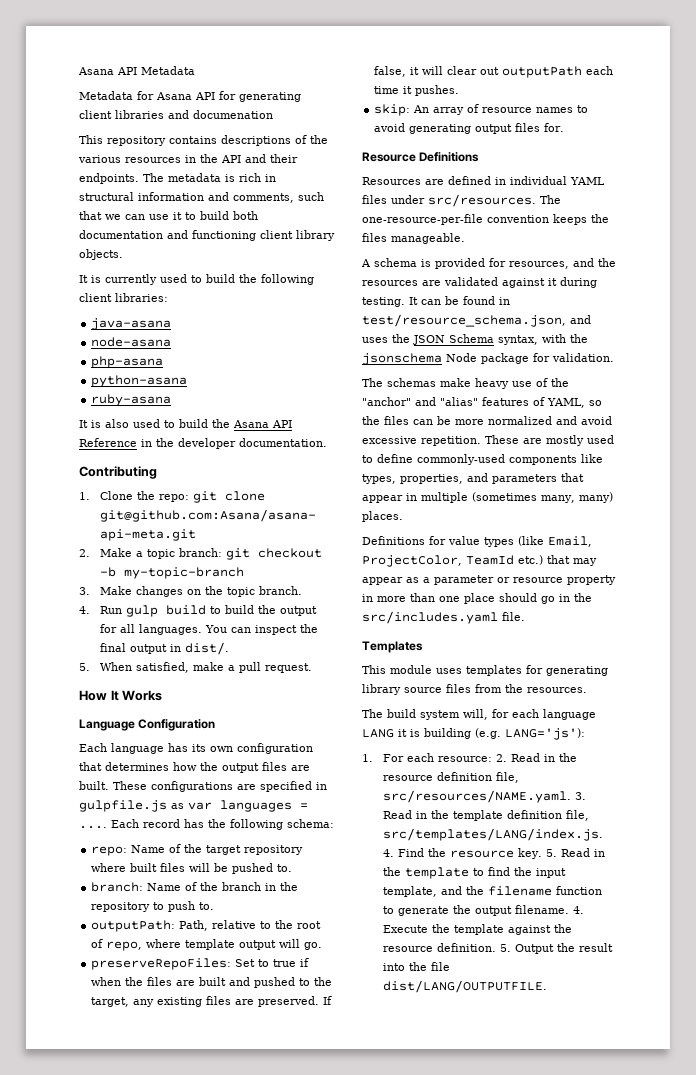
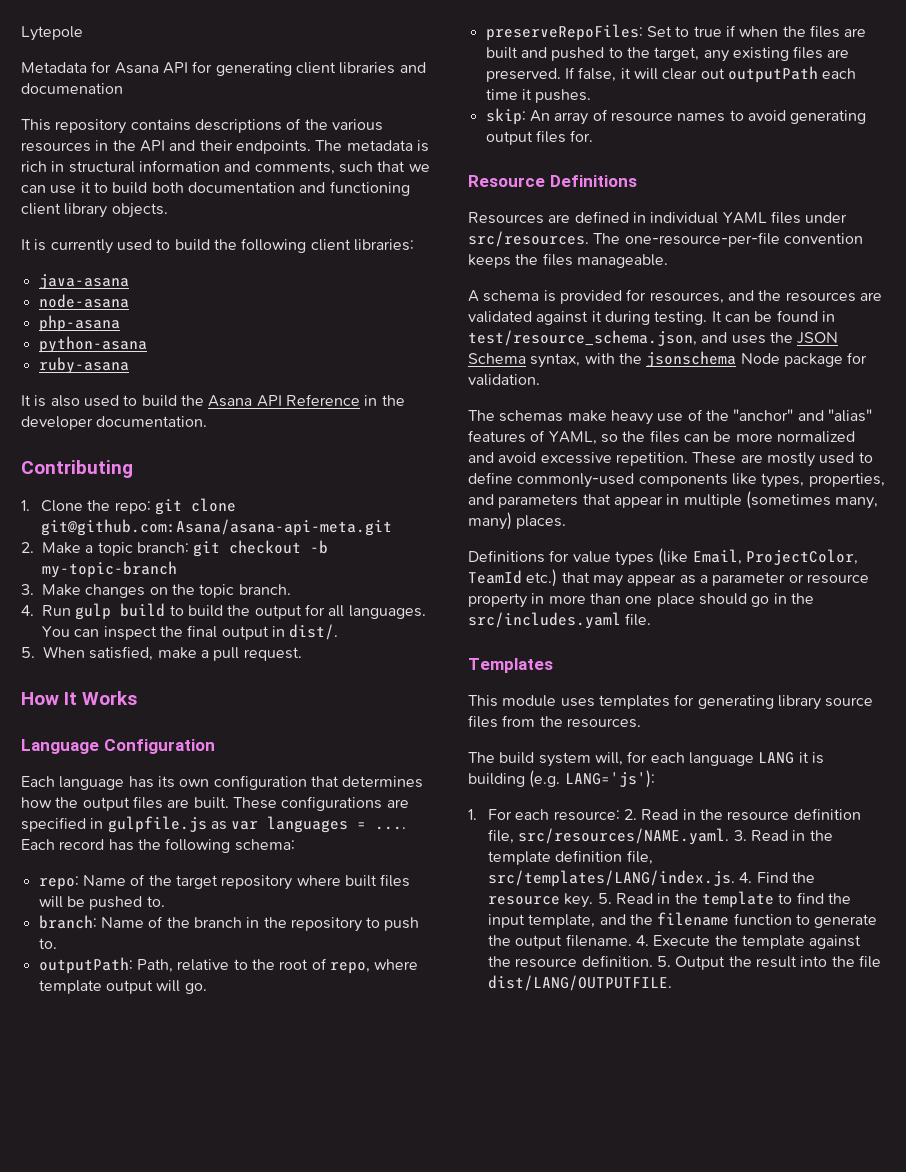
- Asana API Metadata
+ Lytepole

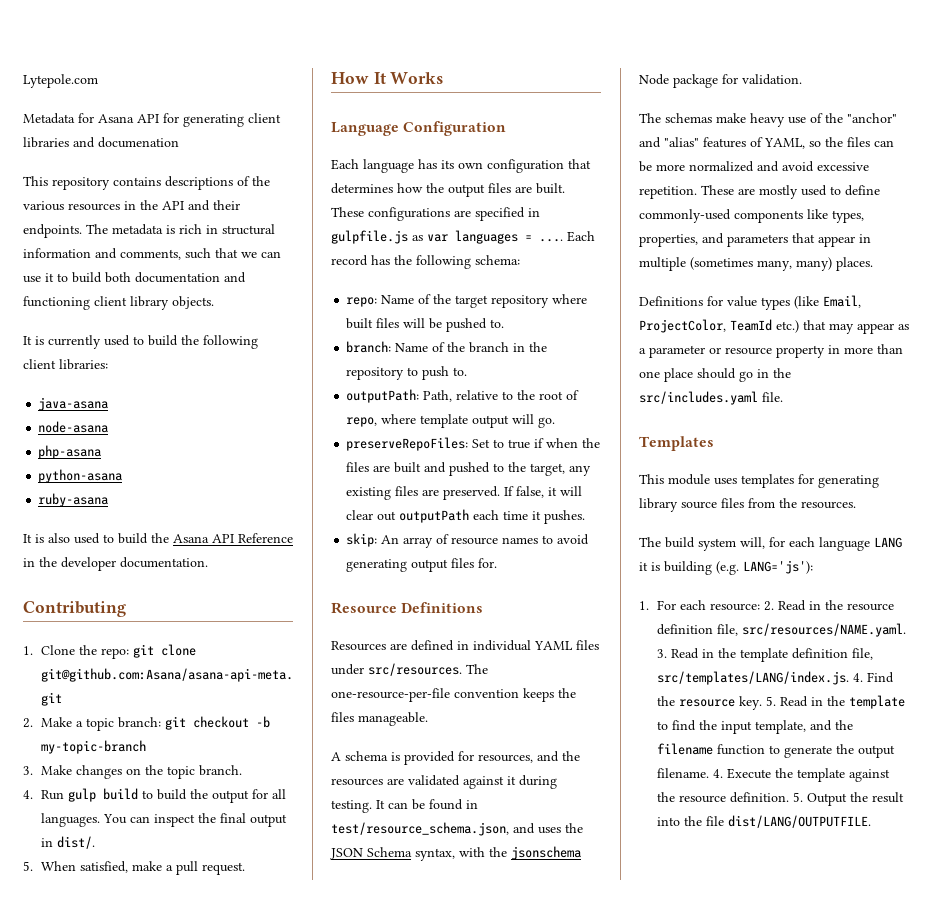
- Lytepole
+ Lytepole.com

